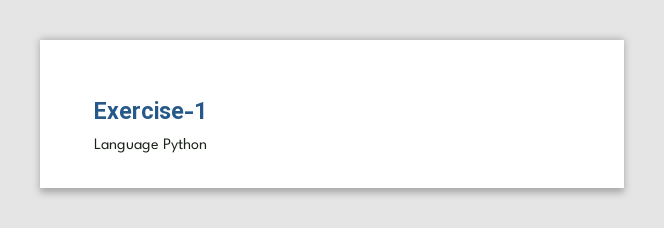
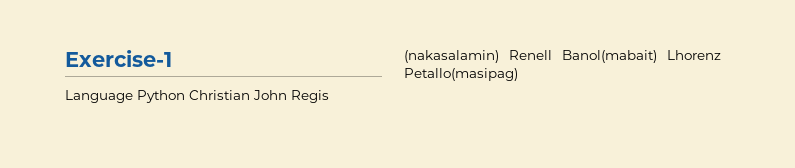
- Language Python
+ Language Python Christian John Regis (nakasalamin) Renell Banol(mabait) Lhorenz Petallo(masipag)

